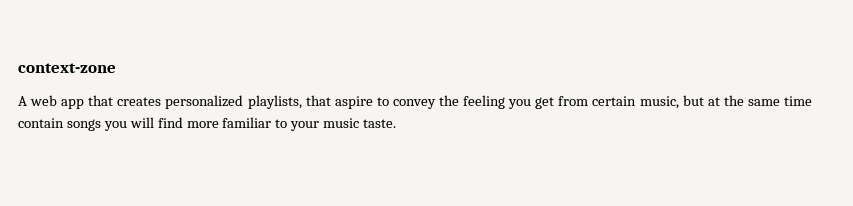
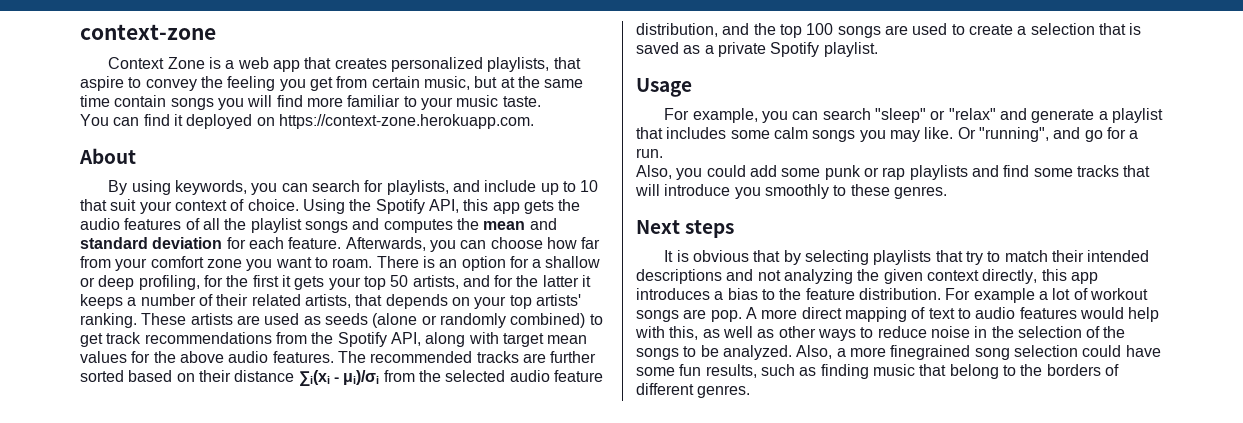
- A web app that creates personalized playlists, that aspire to convey the feeling you get from certain music, but at the same time contain songs you will find more familiar to your music taste.
+ Context Zone is a web app that creates personalized playlists, that aspire to convey the feeling you get from certain music, but at the same time contain songs you will find more familiar to your music taste.
+ You can find it deployed on https://context-zone.herokuapp.com.
+ About
+ By using keywords, you can search for playlists, and include up to 10 that suit your context of choice. Using the Spotify API, this app gets the audio features of all the playlist songs and computes the mean and standard deviation for each feature. Afterwards, you can choose how far from your comfort zone you want to roam. There is an option for a shallow or deep profiling, for the first it gets your top 50 artists, and for the latter it keeps a number of their related artists, that depends on your top artists' ranking. These artists are used as seeds (alone or randomly combined) to get track recommendations from the Spotify API, along with target mean values for the above audio features. The recommended tracks are further sorted based on their distance ∑i(xi - μi)/σi from the selected audio feature distribution, and the top 100 songs are used to create a selection that is saved as a private Spotify playlist.
+ Usage
+ For example, you can search "sleep" or "relax" and generate a playlist that includes some calm songs you may like. Or "running", and go for a run.
+ Also, you could add some punk or rap playlists and find some tracks that will introduce you smoothly to these genres.
+ Next steps
+ It is obvious that by selecting playlists that try to match their intended descriptions and not analyzing the given context directly, this app introduces a bias to the feature distribution. For example a lot of workout songs are pop. A more direct mapping of text to audio features would help with this, as well as other ways to reduce noise in the selection of the songs to be analyzed. Also, a more finegrained song selection could have some fun results, such as finding music that belong to the borders of different genres.

